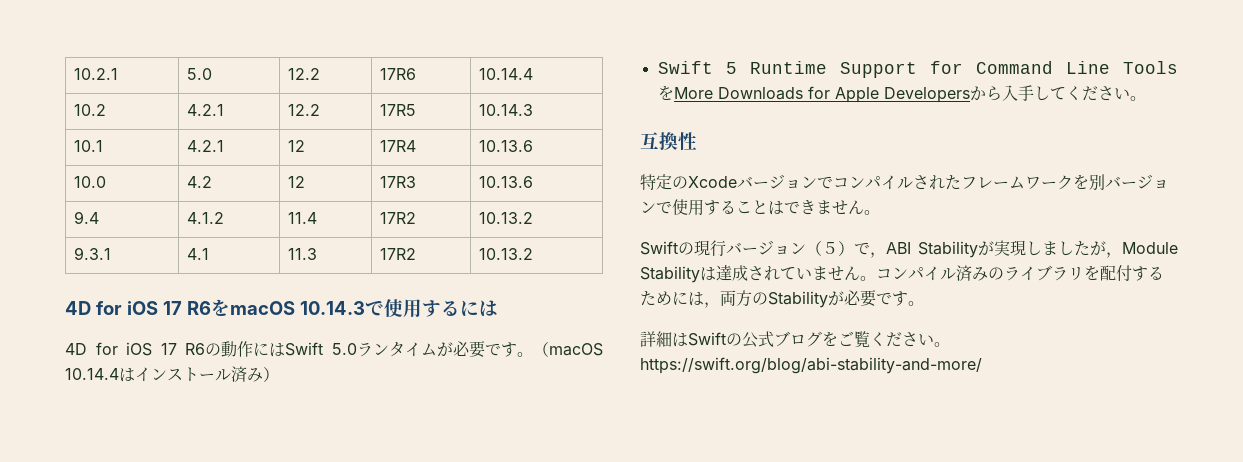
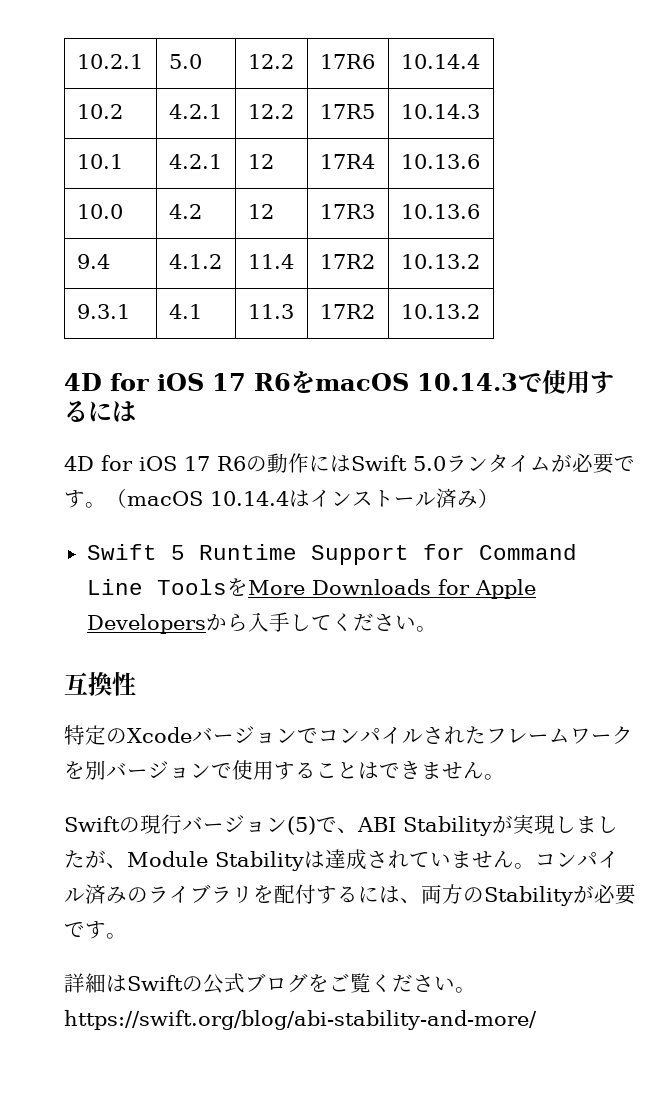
- Swiftの現行バージョン（５）で，ABI Stabilityが実現しましたが，Module Stabilityは達成されていません。
+ Swiftの現行バージョン(5)で、ABI Stabilityが実現しましたが、Module Stabilityは達成されていません。
- コンパイル済みのライブラリを配付するためには，両方のStabilityが必要です。
+ コンパイル済みのライブラリを配付するには、両方のStabilityが必要です。

